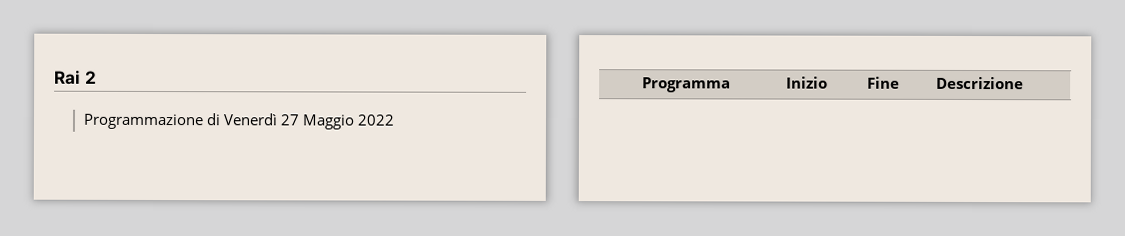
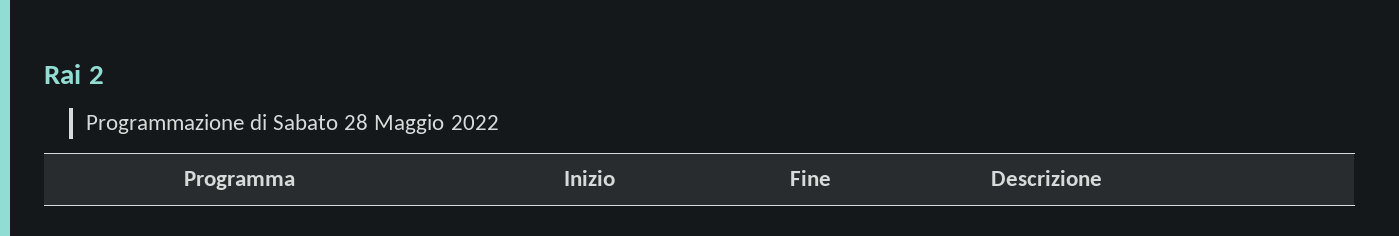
- Programmazione di Venerdì 27 Maggio 2022
+ Programmazione di Sabato 28 Maggio 2022

